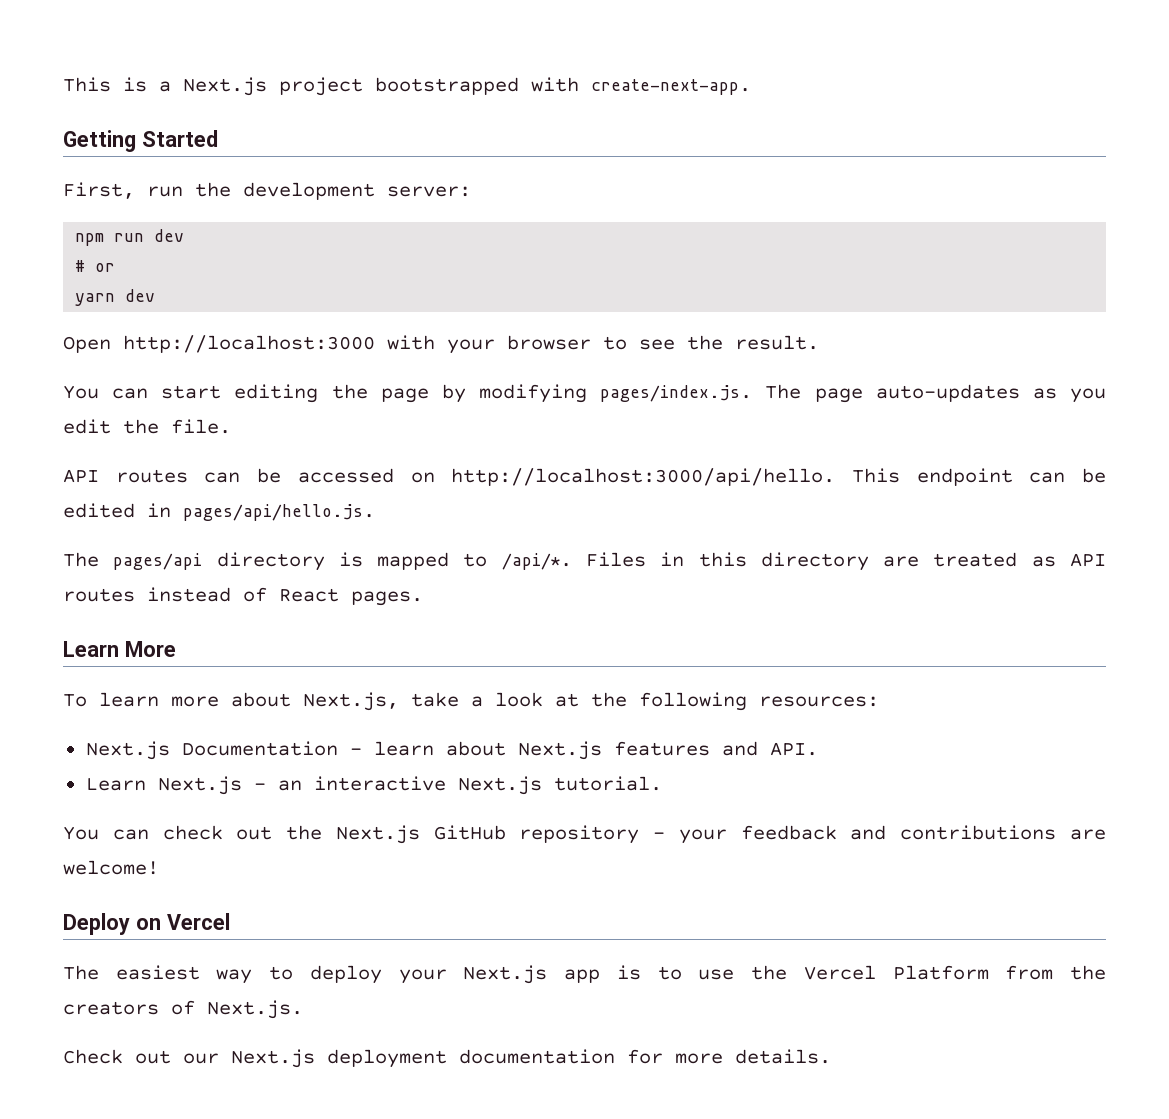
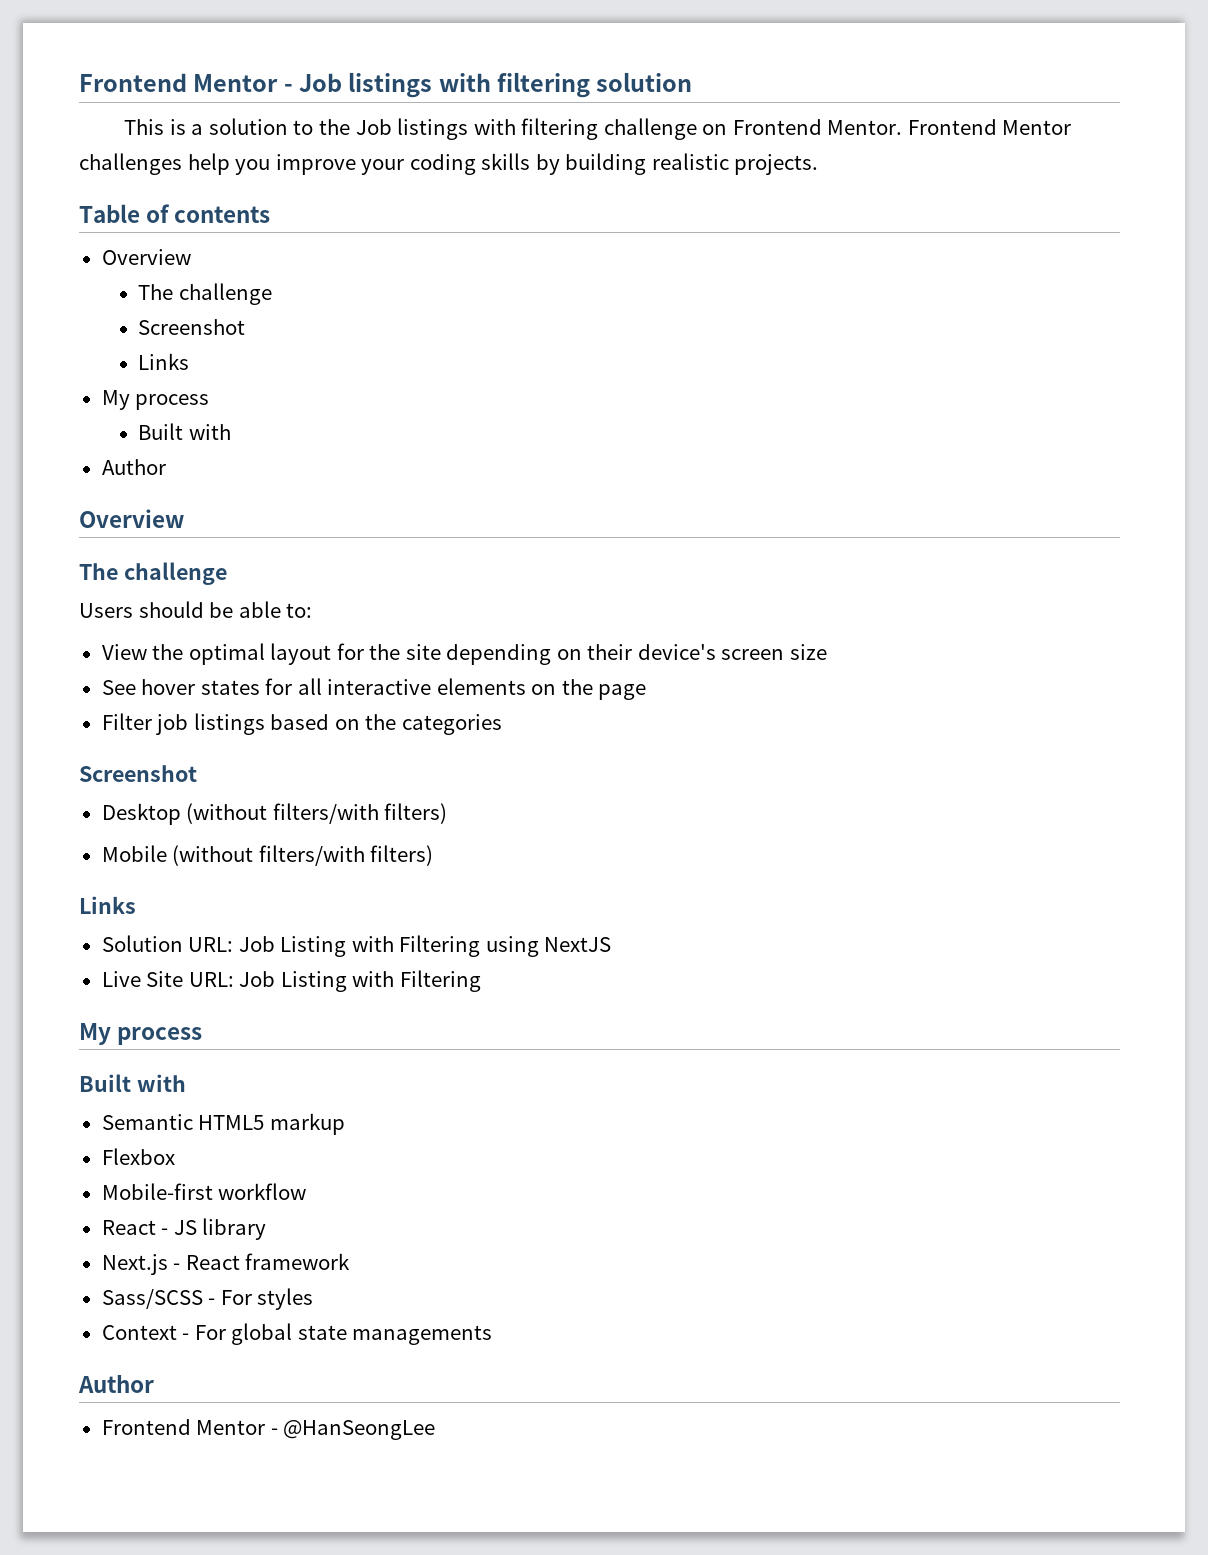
- This is a Next.js project bootstrapped with create-next-app.
- Getting Started
- First, run the development server:
- npm run dev
- # or
- yarn dev
- Open http://localhost:3000 with your browser to see the result.
- You can start editing the page by modifying pages/index.js. The page auto-updates as you edit the file.
- API routes can be accessed on http://localhost:3000/api/hello. This endpoint can be edited in pages/api/hello.js.
- The pages/api directory is mapped to /api/*. Files in this directory are treated as API routes instead of React pages.
- Learn More
- To learn more about Next.js, take a look at the following resources:
- Next.js Documentation - learn about Next.js features and API.
- Learn Next.js - an interactive Next.js tutorial.
- You can check out the Next.js GitHub repository - your feedback and contributions are welcome!
- Deploy on Vercel
- The easiest way to deploy your Next.js app is to use the Vercel Platform from the creators of Next.js.
- Check out our Next.js deployment documentation for more details.
+ Frontend Mentor - Job listings with filtering solution
+ This is a solution to the Job listings with filtering challenge on Frontend Mentor. Frontend Mentor challenges help you improve your coding skills by building realistic projects.
+ Table of contents
+ Overview
+ The challenge
+ Screenshot
+ Links
+ My process
+ Built with
+ Author
+ Overview
+ The challenge
+ Users should be able to:
+ View the optimal layout for the site depending on their device's screen size
+ See hover states for all interactive elements on the page
+ Filter job listings based on the categories
+ Screenshot
+ Desktop (without filters/with filters)
+ Mobile (without filters/with filters)
+ Links
+ Solution URL: Job Listing with Filtering using NextJS
+ Live Site URL: Job Listing with Filtering
+ My process
+ Built with
+ Semantic HTML5 markup
+ Flexbox
+ Mobile-first workflow
+ React - JS library
+ Next.js - React framework
+ Sass/SCSS - For styles
+ Context - For global state managements
+ Author
+ Frontend Mentor - @HanSeongLee

